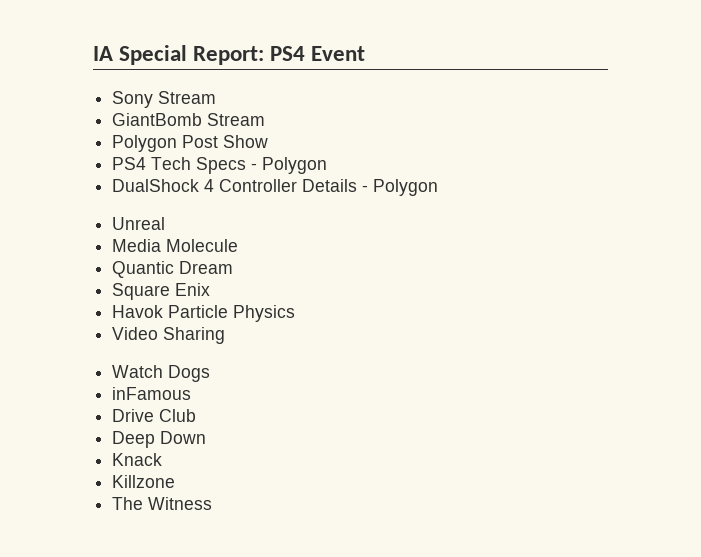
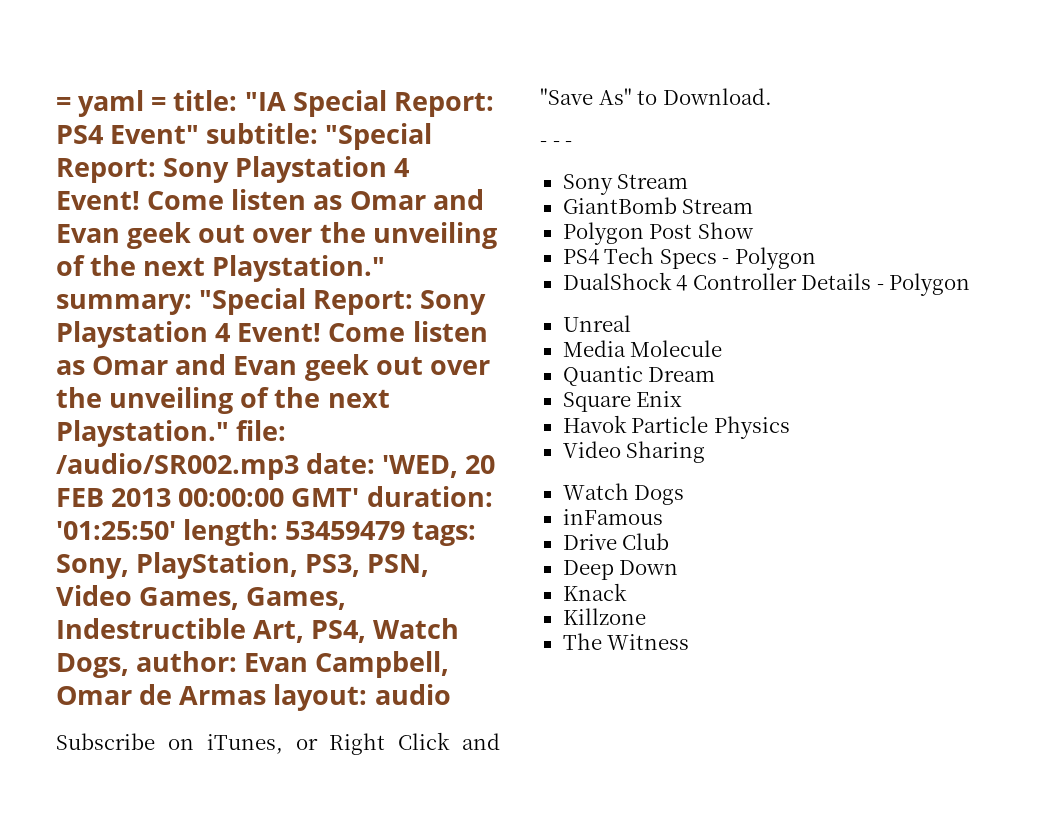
- IA Special Report: PS4 Event
+ = yaml = title: "IA Special Report: PS4 Event" subtitle: "Special Report: Sony Playstation 4 Event! Come listen as Omar and Evan geek out over the unveiling of the next Playstation." summary: "Special Report: Sony Playstation 4 Event! Come listen as Omar and Evan geek out over the unveiling of the next Playstation." file: /audio/SR002.mp3 date: 'WED, 20 FEB 2013 00:00:00 GMT' duration: '01:25:50' length: 53459479 tags: Sony, PlayStation, PS3, PSN, Video Games, Games, Indestructible Art, PS4, Watch Dogs, author: Evan Campbell, Omar de Armas layout: audio
+ Subscribe on iTunes, or Right Click and "Save As" to Download.
+ - - -

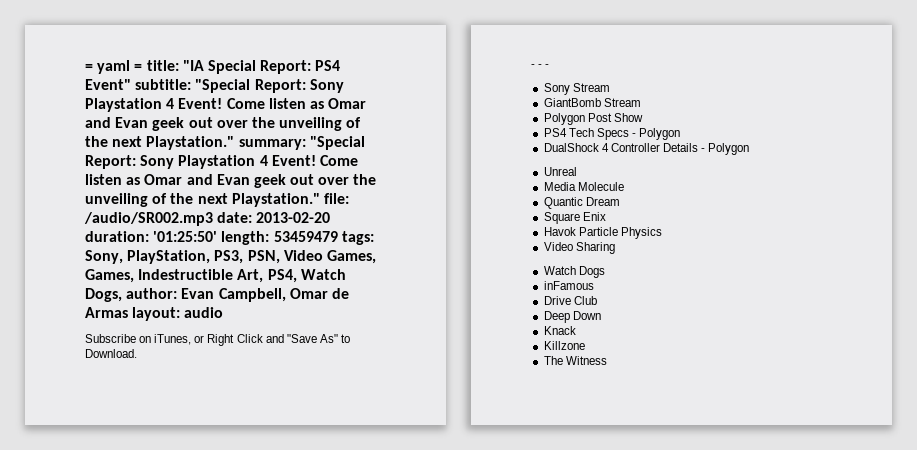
- Come listen as Omar and Evan geek out over the unveiling of the next Playstation." file: /audio/SR002.mp3 date: 'WED, 20 FEB 2013 00:00:00 GMT' duration: '01:25:50' length: 53459479 tags: Sony, PlayStation, PS3, PSN, Video Games, Games, Indestructible Art, PS4, Watch Dogs, author: Evan Campbell, Omar de Armas layout: audio
+ Come listen as Omar and Evan geek out over the unveiling of the next Playstation." file: /audio/SR002.mp3 date: 2013-02-20 duration: '01:25:50' length: 53459479 tags: Sony, PlayStation, PS3, PSN, Video Games, Games, Indestructible Art, PS4, Watch Dogs, author: Evan Campbell, Omar de Armas layout: audio

